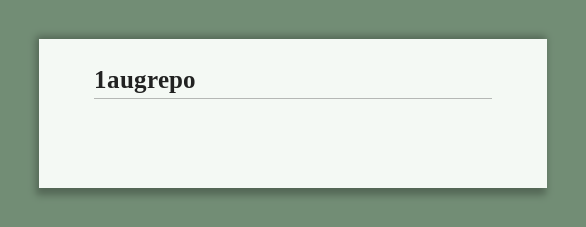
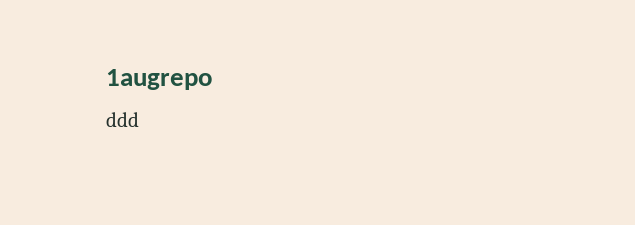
+ ddd

